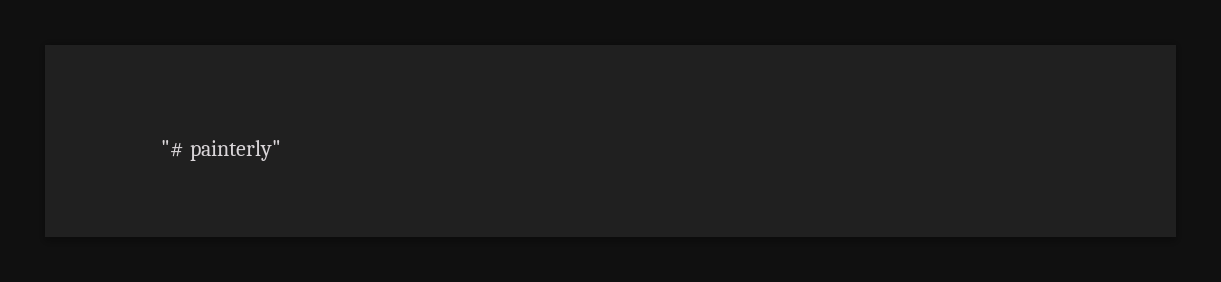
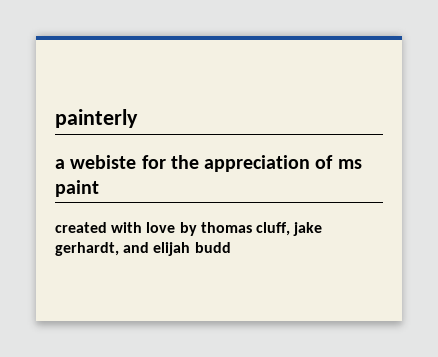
- "# painterly"
+ painterly
+ a webiste for the appreciation of ms paint
+ created with love by thomas cluff, jake gerhardt, and elijah budd

